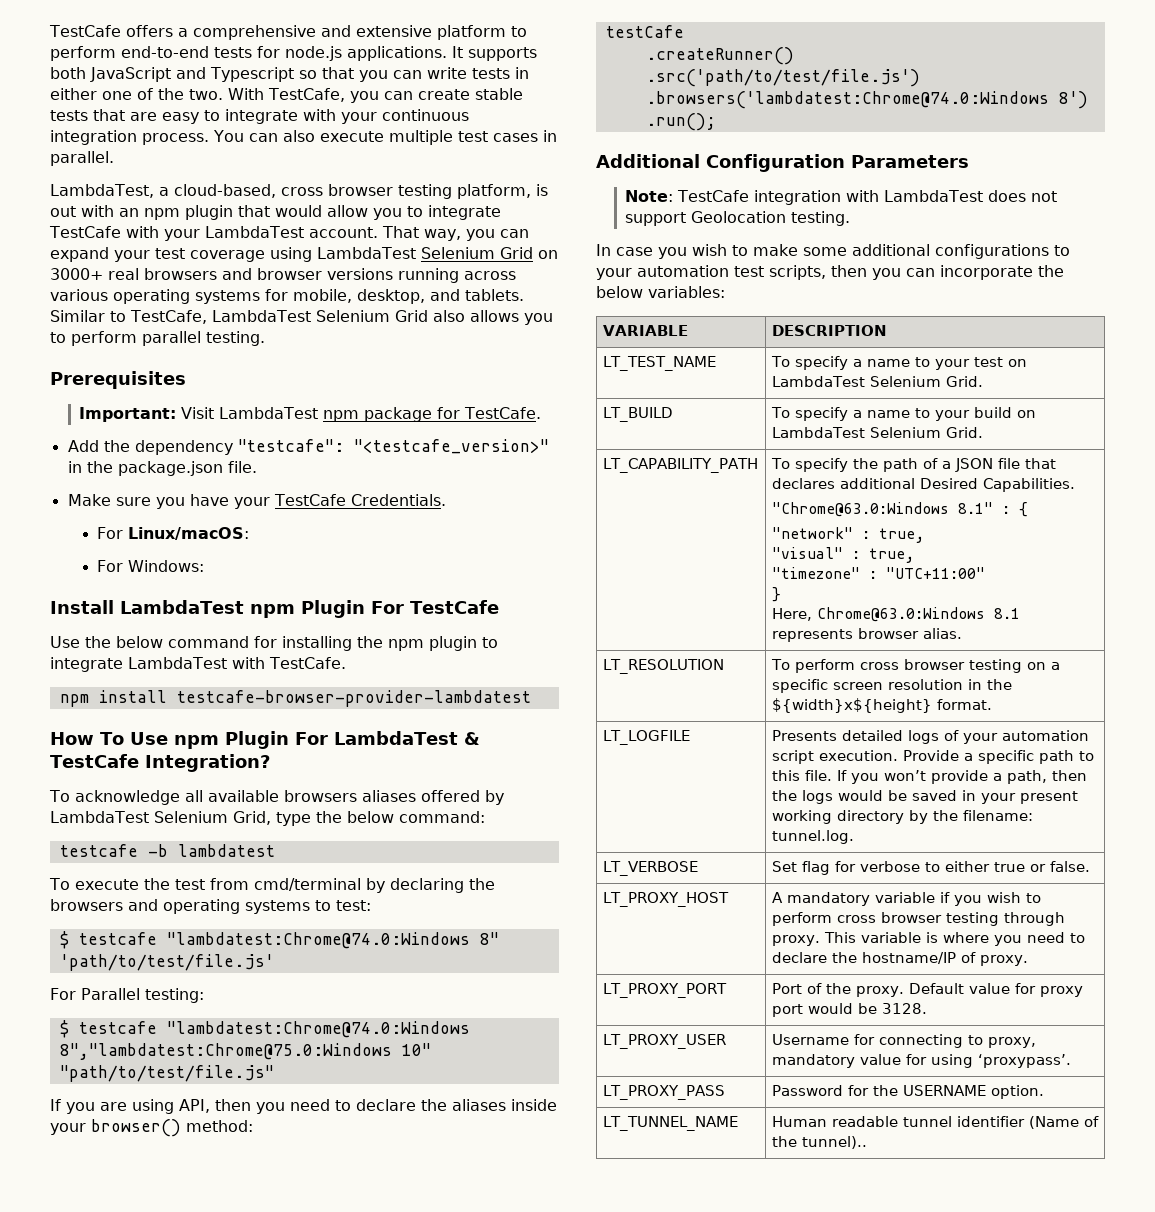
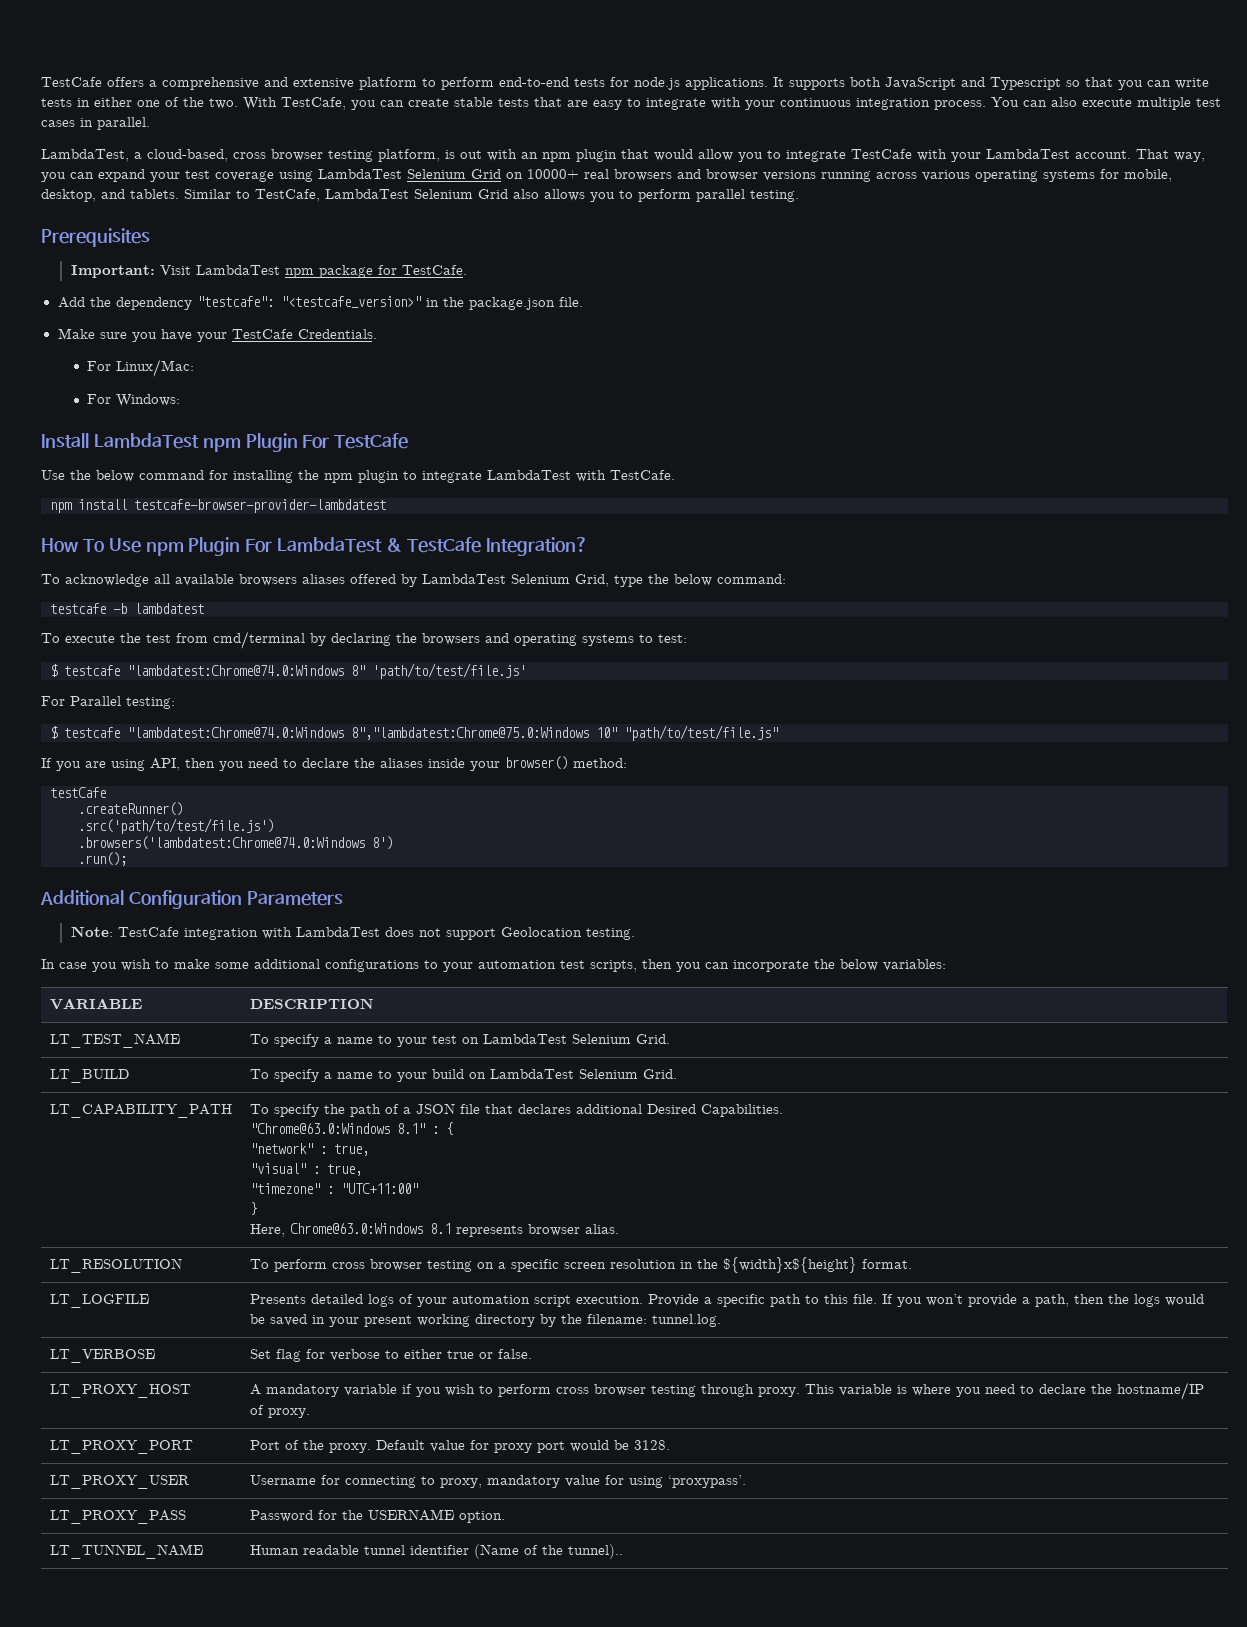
- That way, you can expand your test coverage using LambdaTest Selenium Grid on 3000+ real browsers and browser versions running across various operating systems for mobile, desktop, and tablets.
+ That way, you can expand your test coverage using LambdaTest Selenium Grid on 10000+ real browsers and browser versions running across various operating systems for mobile, desktop, and tablets.
- For Linux/macOS:
+ For Linux/Mac:

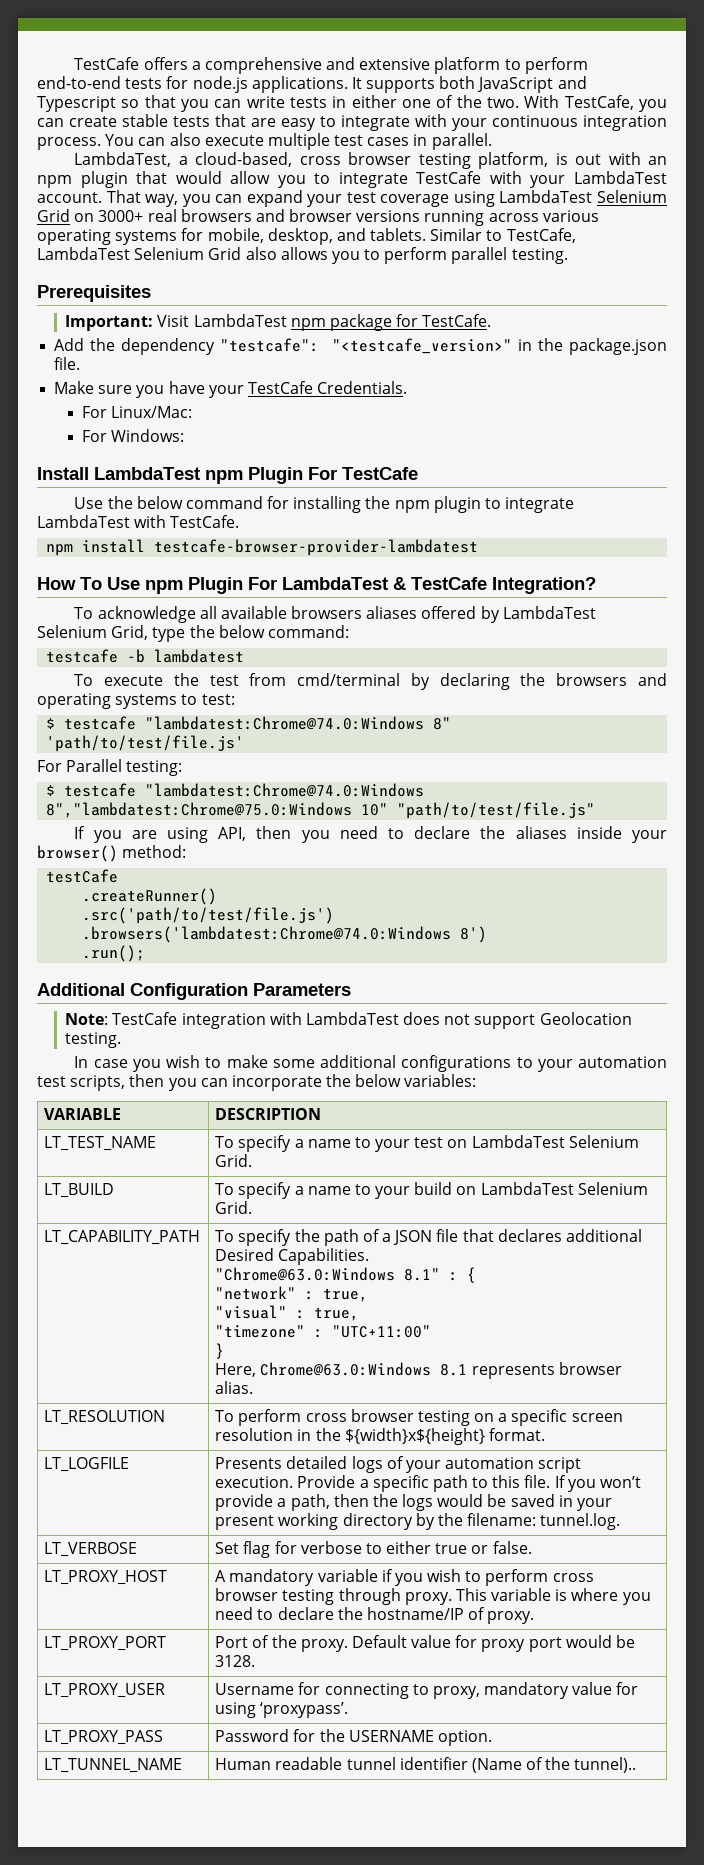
- That way, you can expand your test coverage using LambdaTest Selenium Grid on 10000+ real browsers and browser versions running across various operating systems for mobile, desktop, and tablets.
+ That way, you can expand your test coverage using LambdaTest Selenium Grid on 3000+ real browsers and browser versions running across various operating systems for mobile, desktop, and tablets.

